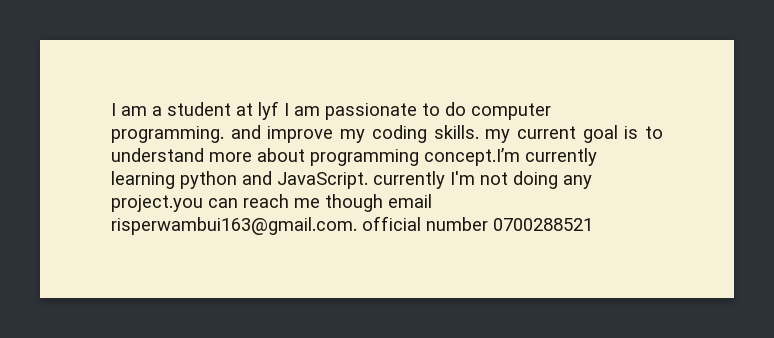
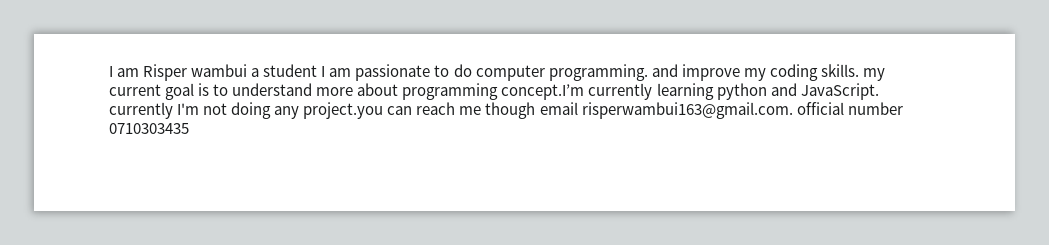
- I am a student at lyf I am passionate to do computer programming. and improve my coding skills. my current goal is to understand more about programming concept.I’m currently learning python and JavaScript. currently I'm not doing any project.you can reach me though email risperwambui163@gmail.com. official number 0700288521
+ I am Risper wambui a student I am passionate to do computer programming. and improve my coding skills. my current goal is to understand more about programming concept.I’m currently learning python and JavaScript. currently I'm not doing any project.you can reach me though email risperwambui163@gmail.com. official number 0710303435

